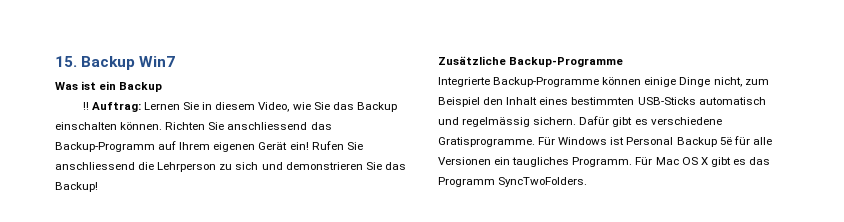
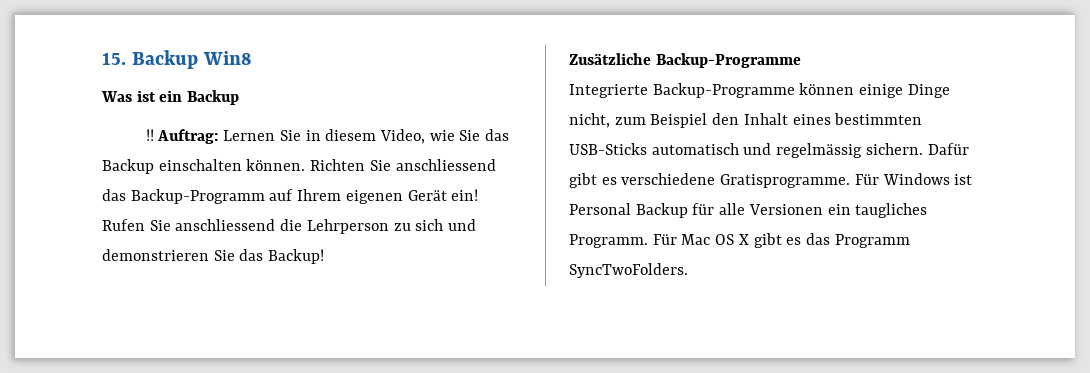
- 15. Backup Win7
+ 15. Backup Win8
- Für Windows ist Personal Backup 5ë für alle Versionen ein taugliches Programm.
+ Für Windows ist Personal Backup für alle Versionen ein taugliches Programm.

